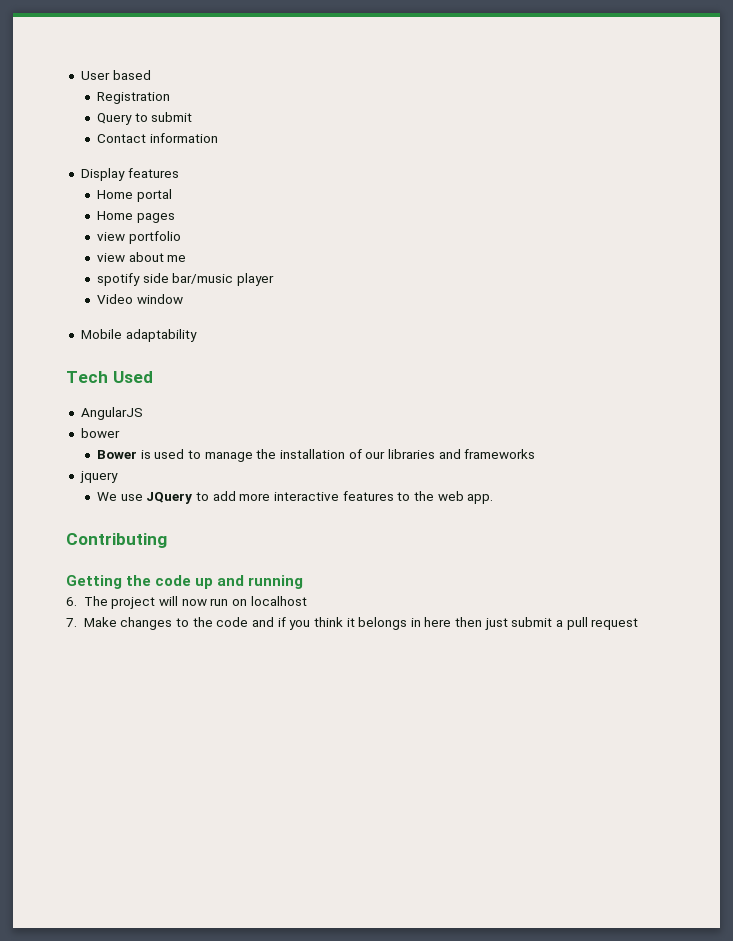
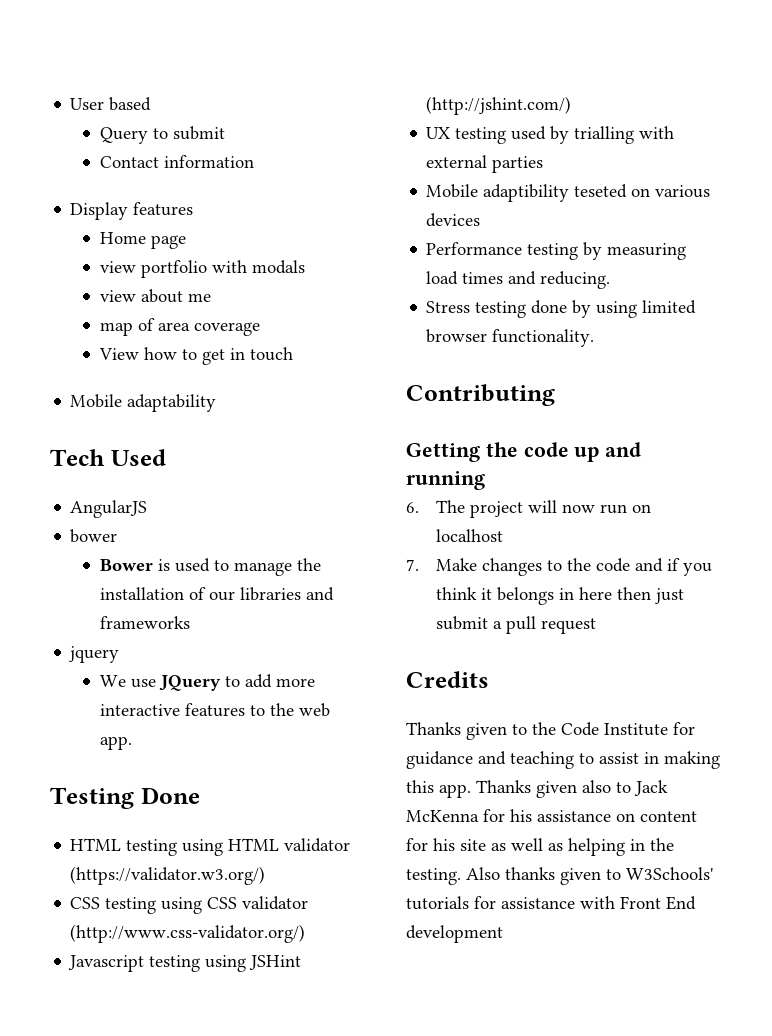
- Registration
- Home portal
- Home pages
+ Home page
- view portfolio
+ view portfolio with modals
- spotify side bar/music player
- Video window
+ map of area coverage
+ View how to get in touch
+ Testing Done
+ HTML testing using HTML validator (https://validator.w3.org/)
+ CSS testing using CSS validator (http://www.css-validator.org/)
+ Javascript testing using JSHint (http://jshint.com/)
+ UX testing used by trialling with external parties
+ Mobile adaptibility teseted on various devices
+ Performance testing by measuring load times and reducing.
+ Stress testing done by using limited browser functionality.
+ Credits
+ Thanks given to the Code Institute for guidance and teaching to assist in making this app. Thanks given also to Jack McKenna for his assistance on content for his site as well as helping in the testing. Also thanks given to W3Schools' tutorials for assistance with Front End development

